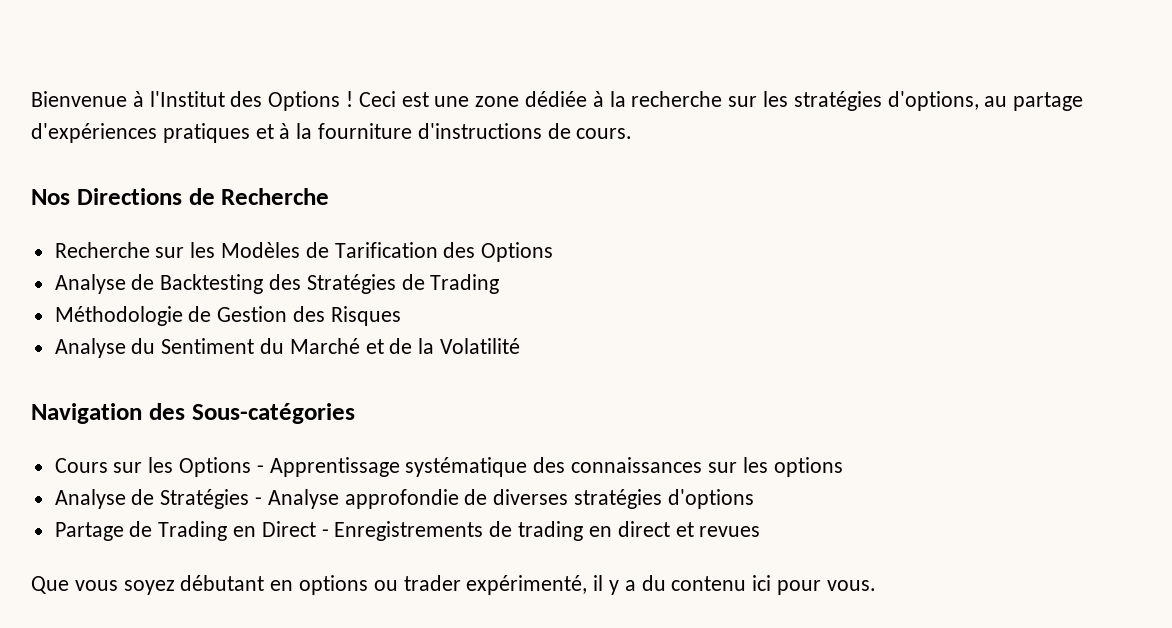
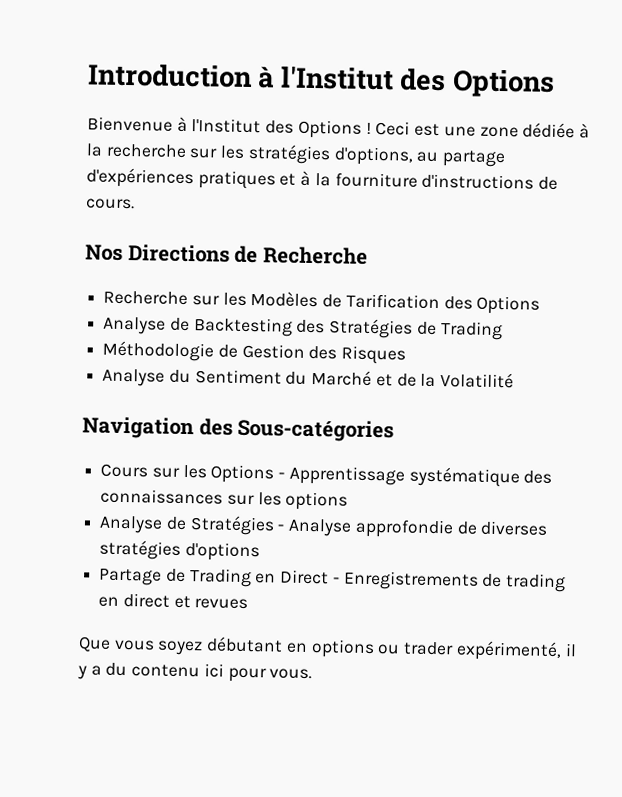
+ Introduction à l'Institut des Options

